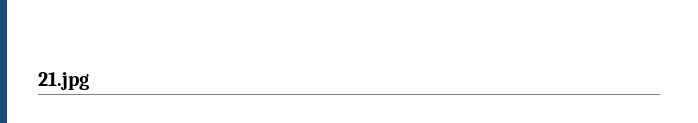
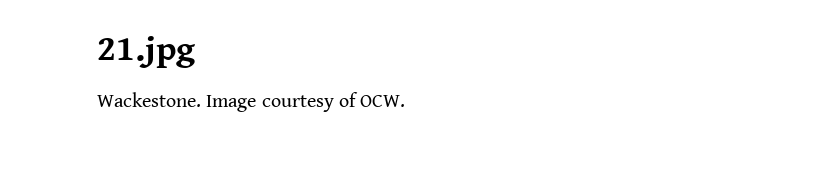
+ Wackestone. Image courtesy of OCW.

